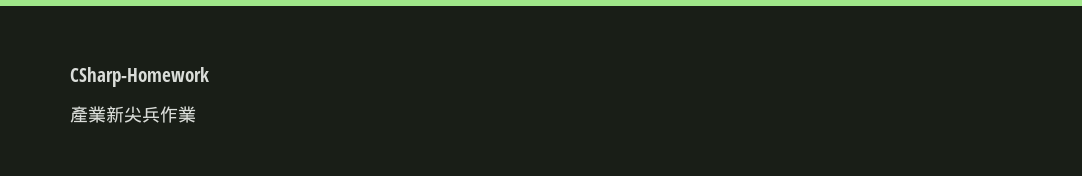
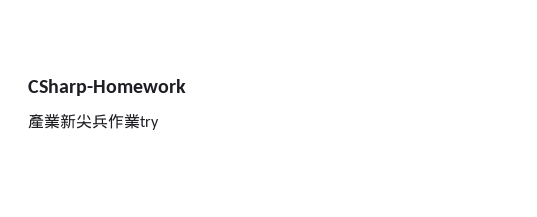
- 產業新尖兵作業
+ 產業新尖兵作業try

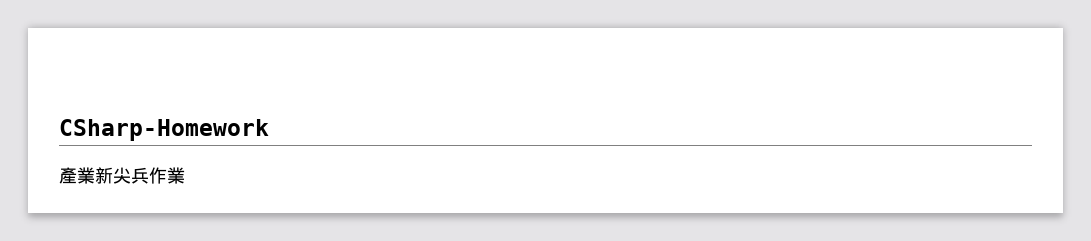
- 產業新尖兵作業try
+ 產業新尖兵作業

